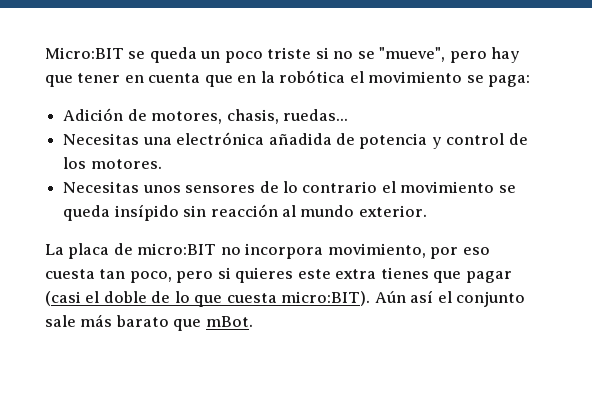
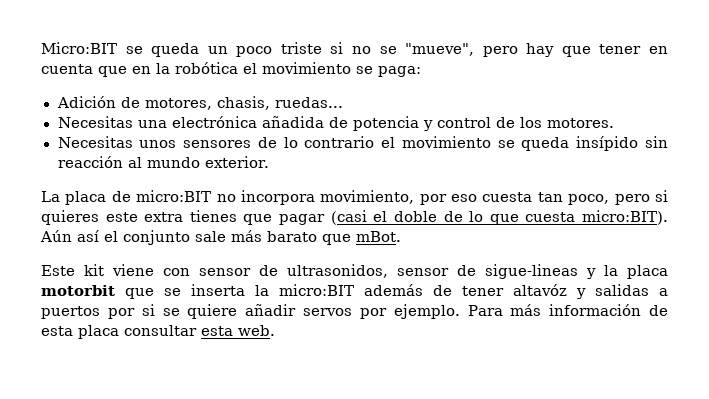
+ Este kit viene con sensor de ultrasonidos, sensor de sigue-lineas y la placa motorbit que se inserta la micro:BIT además de tener altavóz y salidas a puertos por si se quiere añadir servos por ejemplo. Para más información de esta placa consultar esta web.

